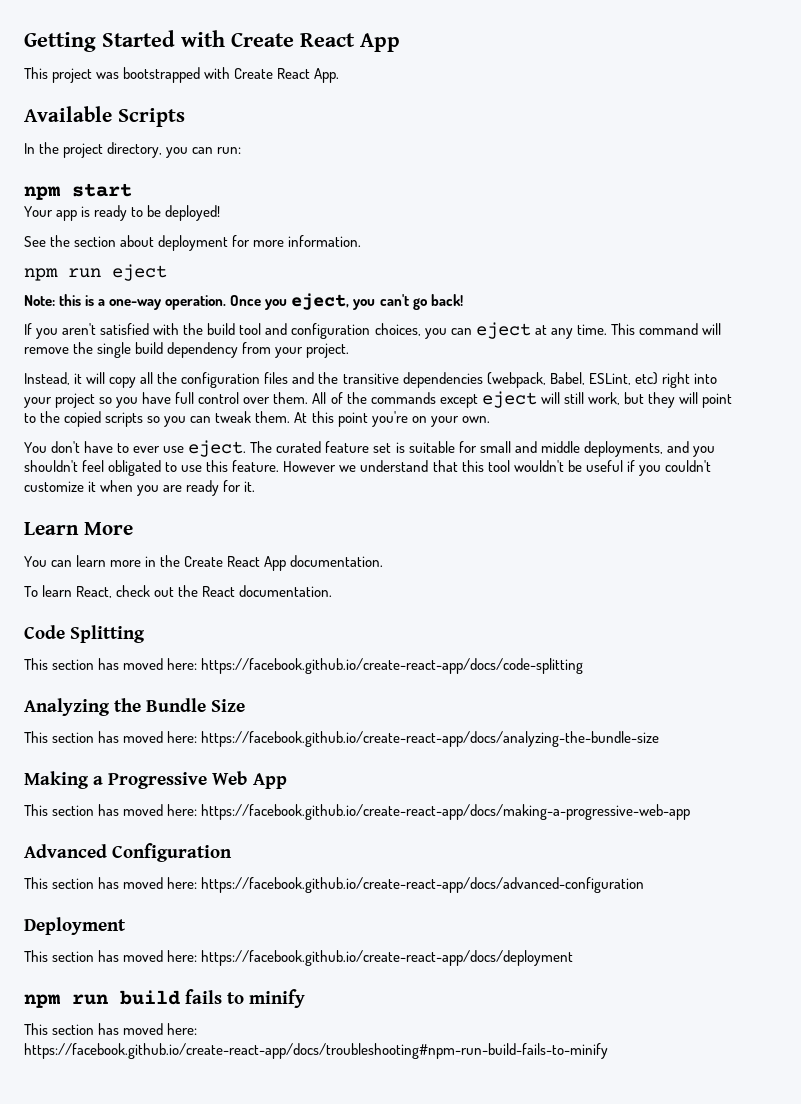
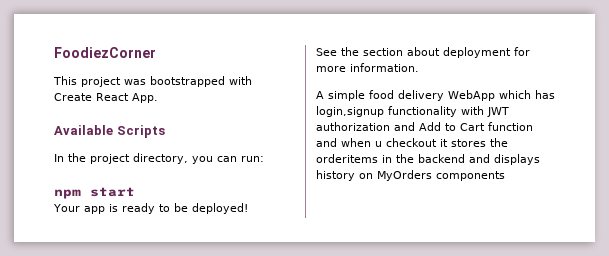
- Getting Started with Create React App
+ FoodiezCorner
- npm run eject
- Note: this is a one-way operation. Once you eject, you can't go back!
- If you aren't satisfied with the build tool and configuration choices, you can eject at any time. This command will remove the single build dependency from your project.
- Instead, it will copy all the configuration files and the transitive dependencies (webpack, Babel, ESLint, etc) right into your project so you have full control over them. All of the commands except eject will still work, but they will point to the copied scripts so you can tweak them. At this point you're on your own.
- You don't have to ever use eject. The curated feature set is suitable for small and middle deployments, and you shouldn't feel obligated to use this feature. However we understand that this tool wouldn't be useful if you couldn't customize it when you are ready for it.
- Learn More
- You can learn more in the Create React App documentation.
- To learn React, check out the React documentation.
- Code Splitting
- This section has moved here: https://facebook.github.io/create-react-app/docs/code-splitting
- Analyzing the Bundle Size
- This section has moved here: https://facebook.github.io/create-react-app/docs/analyzing-the-bundle-size
- Making a Progressive Web App
- This section has moved here: https://facebook.github.io/create-react-app/docs/making-a-progressive-web-app
- Advanced Configuration
- This section has moved here: https://facebook.github.io/create-react-app/docs/advanced-configuration
- Deployment
- This section has moved here: https://facebook.github.io/create-react-app/docs/deployment
- npm run build fails to minify
- This section has moved here: https://facebook.github.io/create-react-app/docs/troubleshooting#npm-run-build-fails-to-minify
+ A simple food delivery WebApp which has login,signup functionality with JWT authorization and Add to Cart function and when u checkout it stores the orderitems in the backend and displays history on MyOrders components

